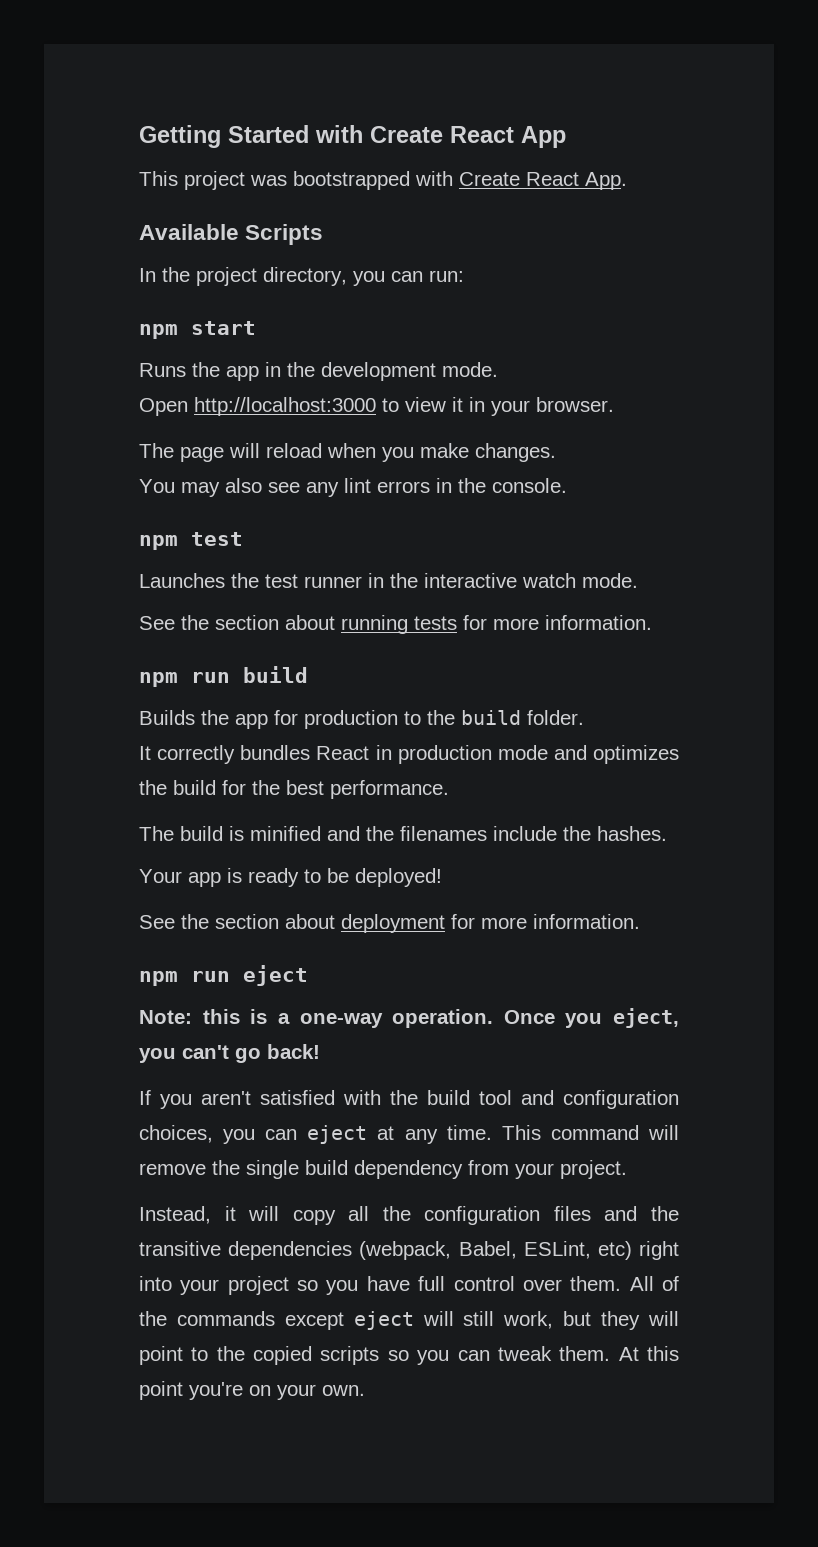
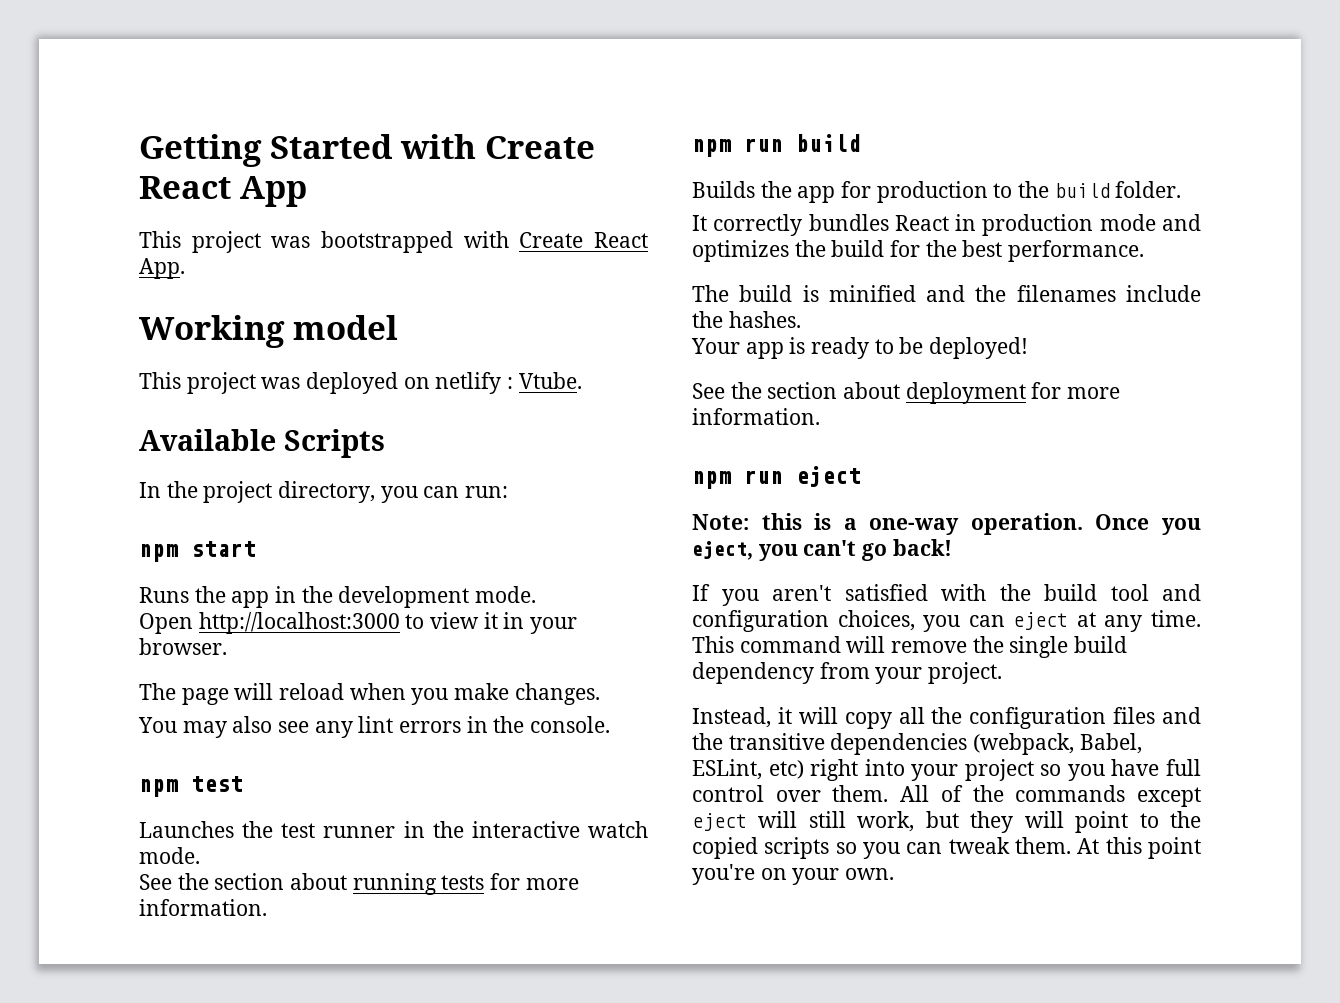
+ Working model
+ This project was deployed on netlify : Vtube.

